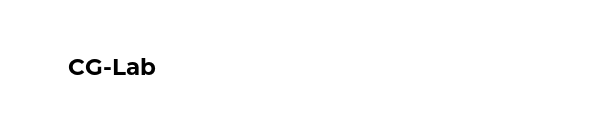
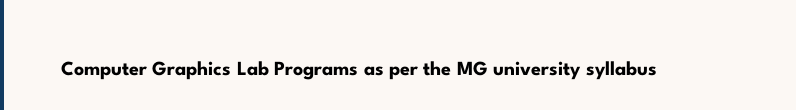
- CG-Lab
+ Computer Graphics Lab Programs as per the MG university syllabus

